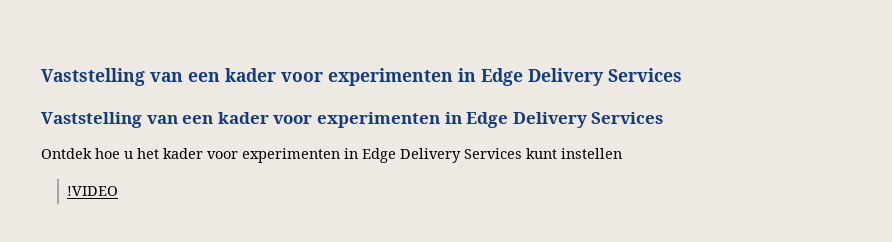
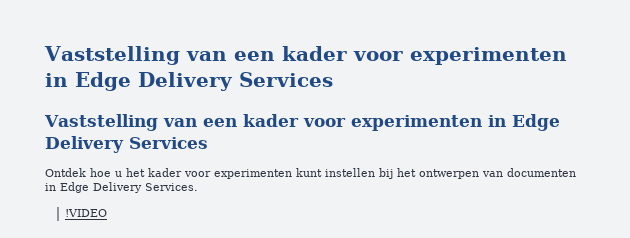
- Ontdek hoe u het kader voor experimenten in Edge Delivery Services kunt instellen
+ Ontdek hoe u het kader voor experimenten kunt instellen bij het ontwerpen van documenten in Edge Delivery Services.

